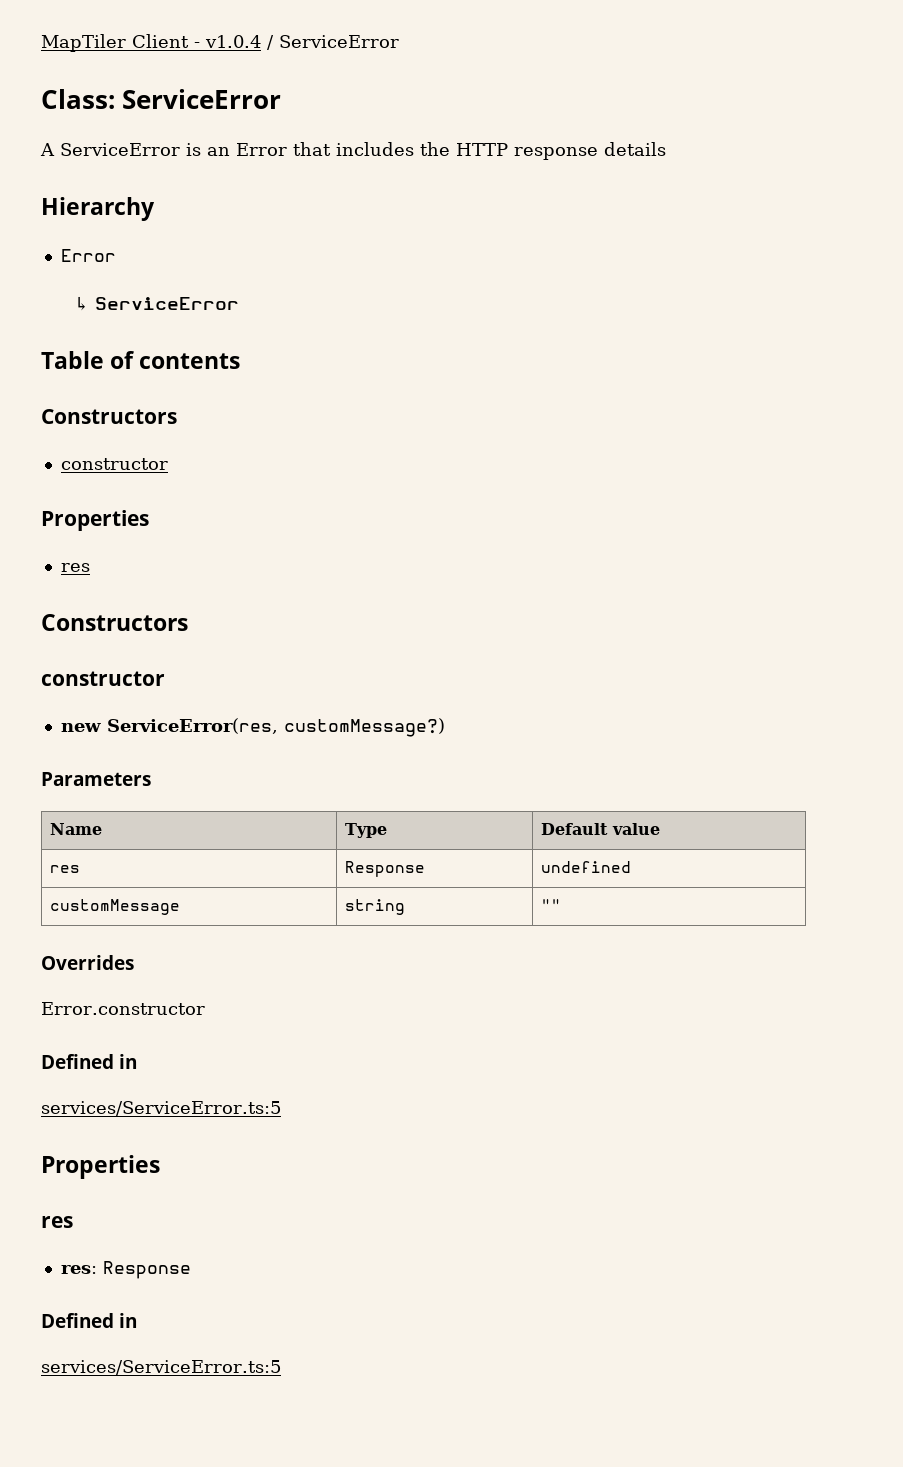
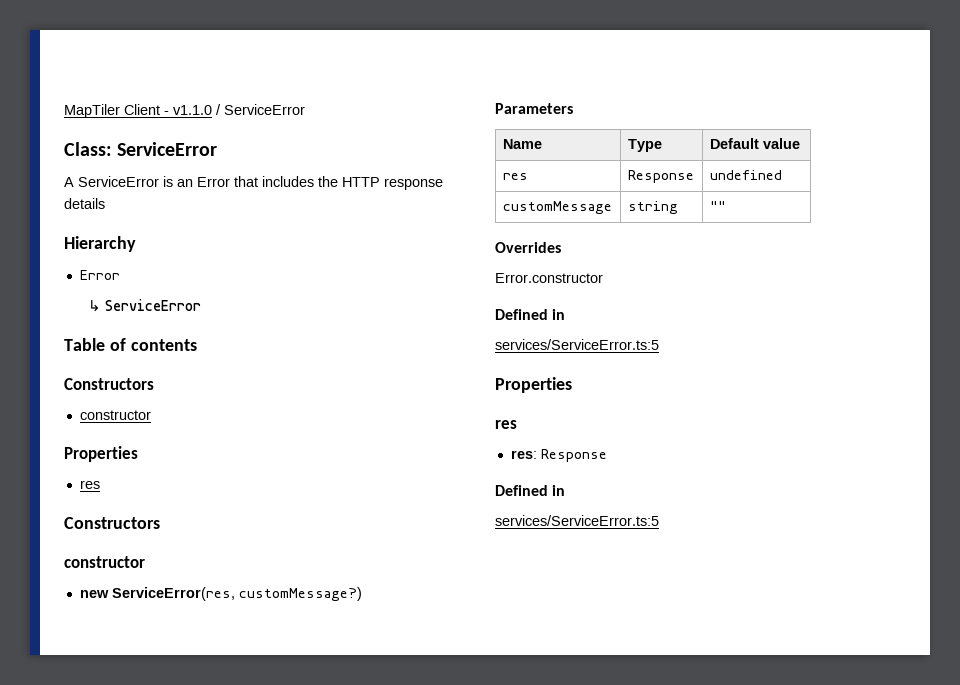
- MapTiler Client - v1.0.4 / ServiceError
+ MapTiler Client - v1.1.0 / ServiceError

